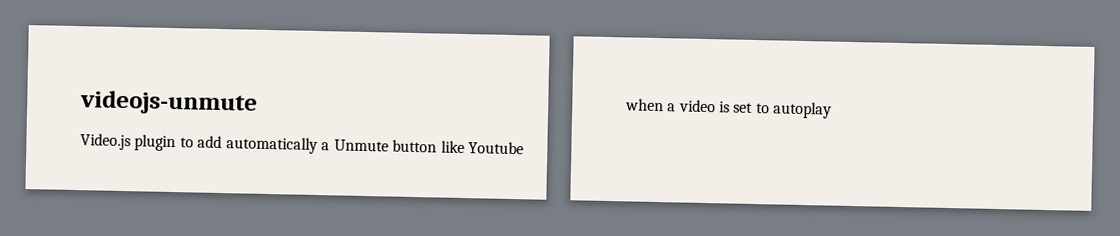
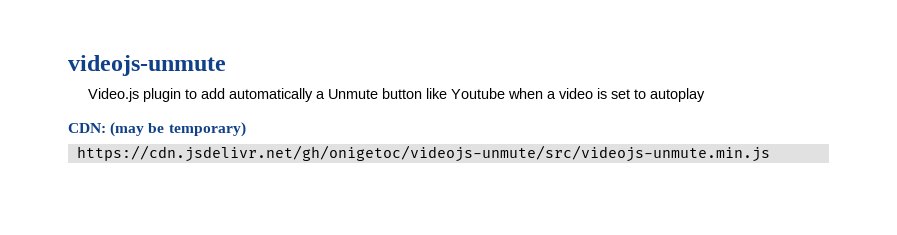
+ CDN: (may be temporary)
+ https://cdn.jsdelivr.net/gh/onigetoc/videojs-unmute/src/videojs-unmute.min.js

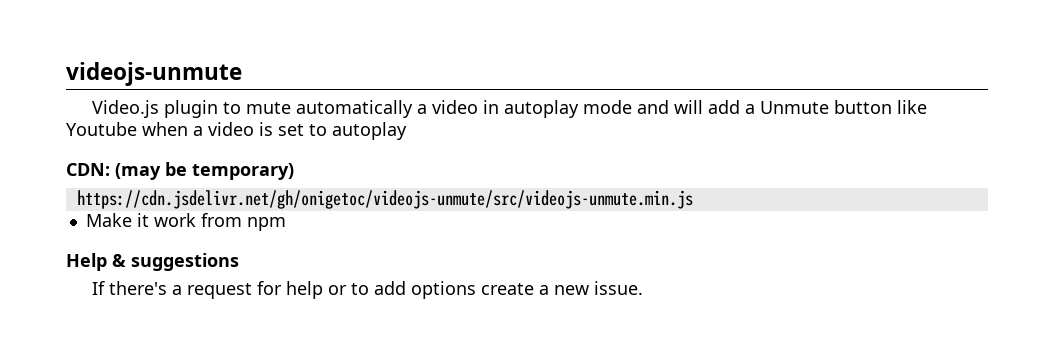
- Video.js plugin to add automatically a Unmute button like Youtube when a video is set to autoplay
+ Video.js plugin to mute automatically a video in autoplay mode and will add a Unmute button like Youtube when a video is set to autoplay
+ Make it work from npm
+ Help & suggestions
+ If there's a request for help or to add options create a new issue.

